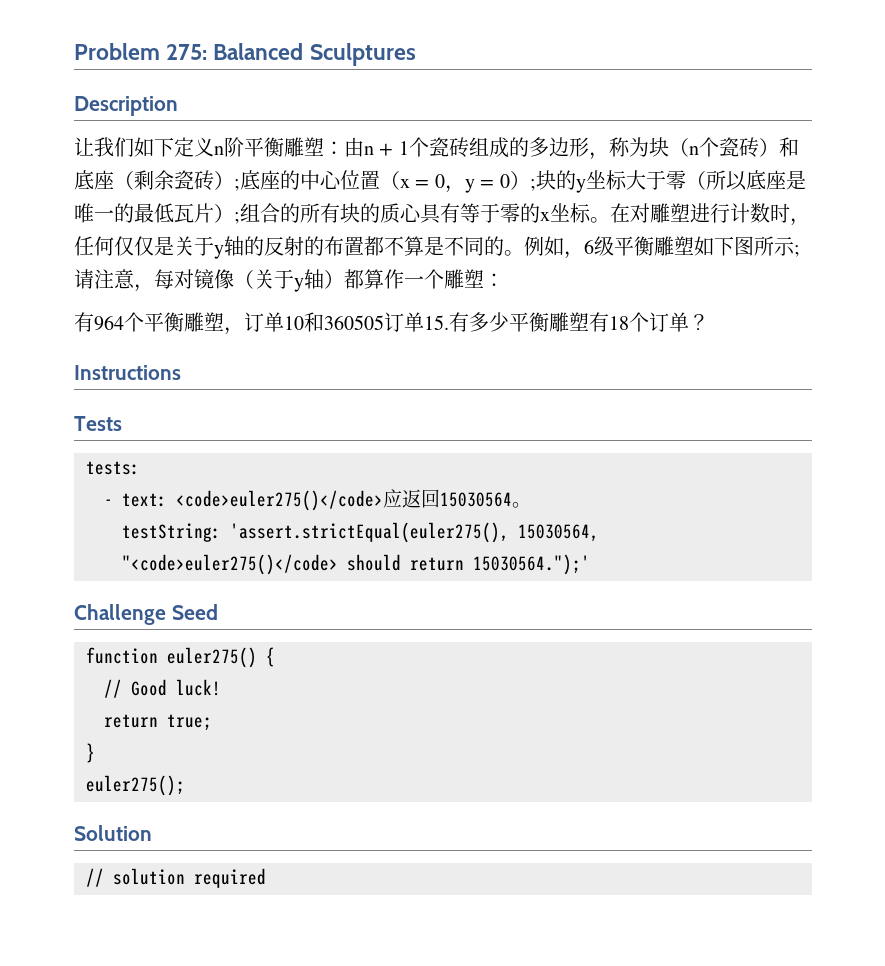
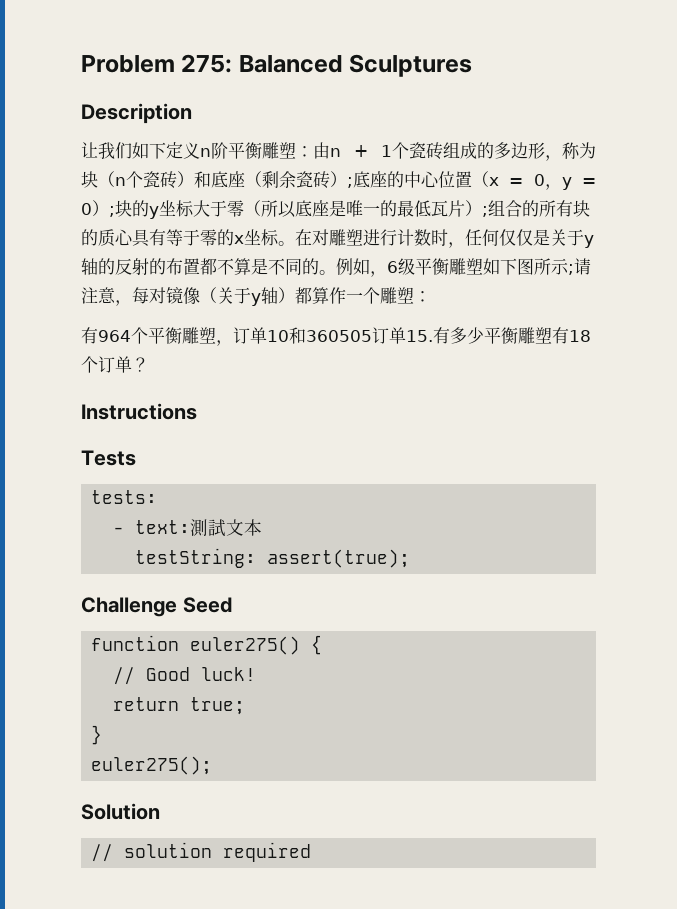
- - text: <code>euler275()</code>应返回15030564。
- testString: 'assert.strictEqual(euler275(), 15030564, "<code>euler275()</code> should return 15030564.");'
+ - text:測試文本
+ testString: assert(true);

